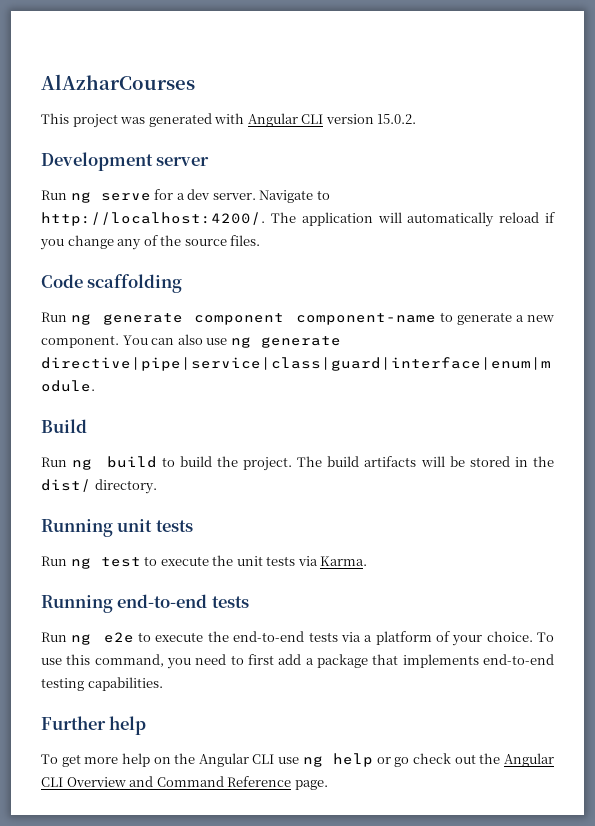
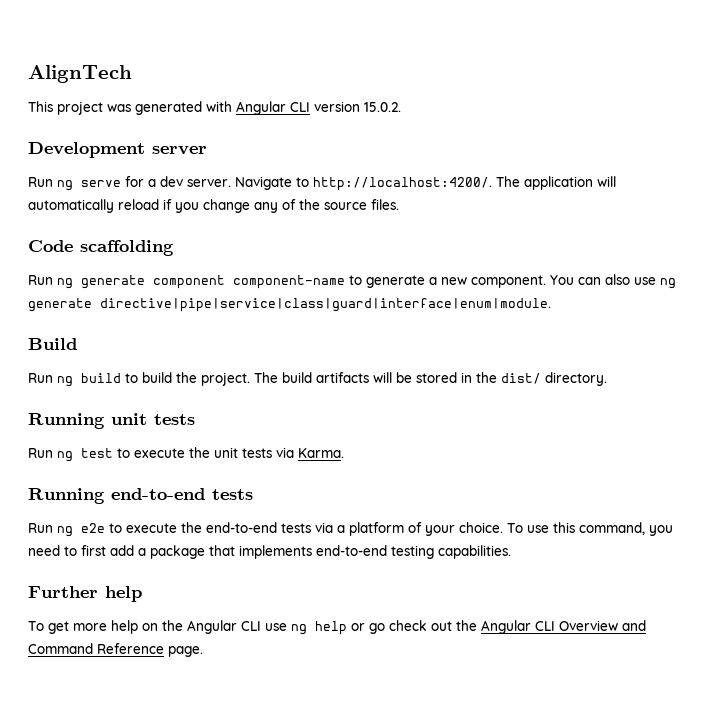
- AlAzharCourses
+ AlignTech

